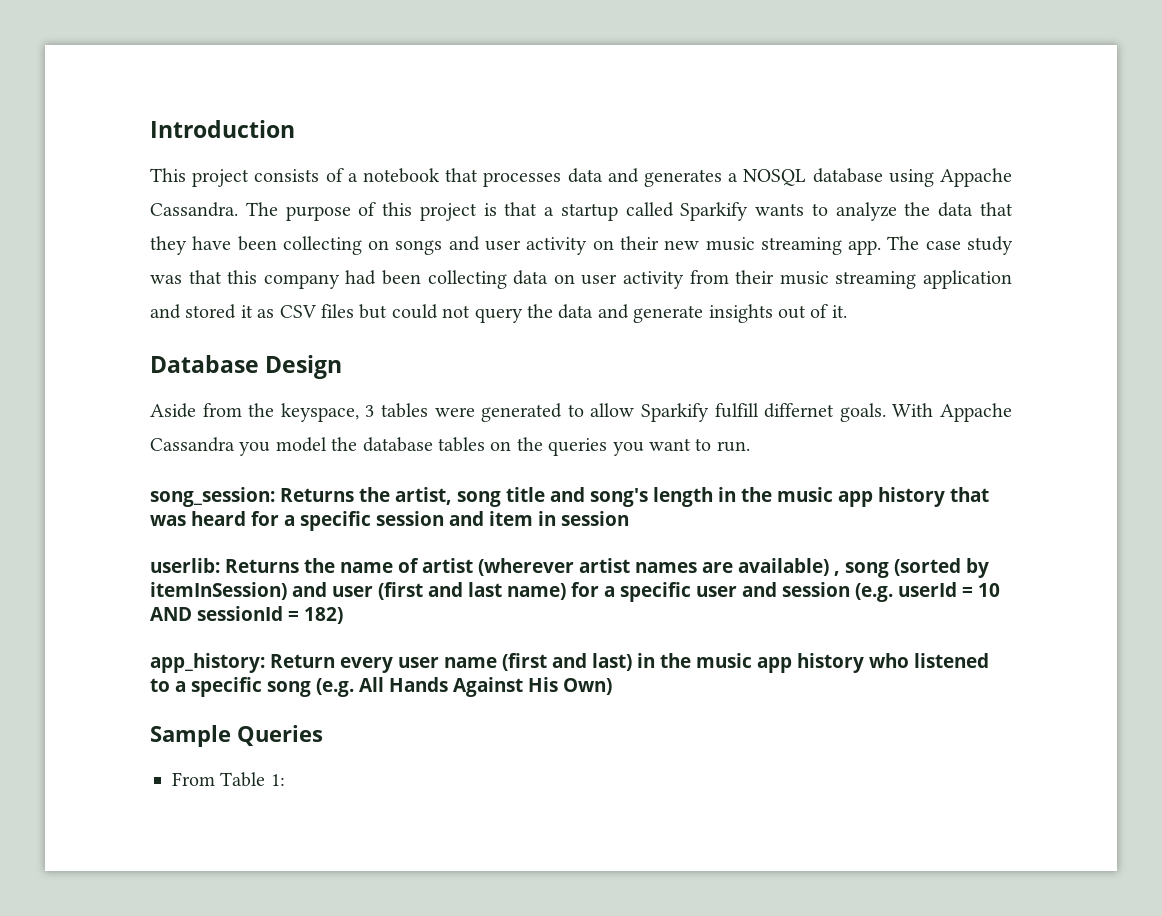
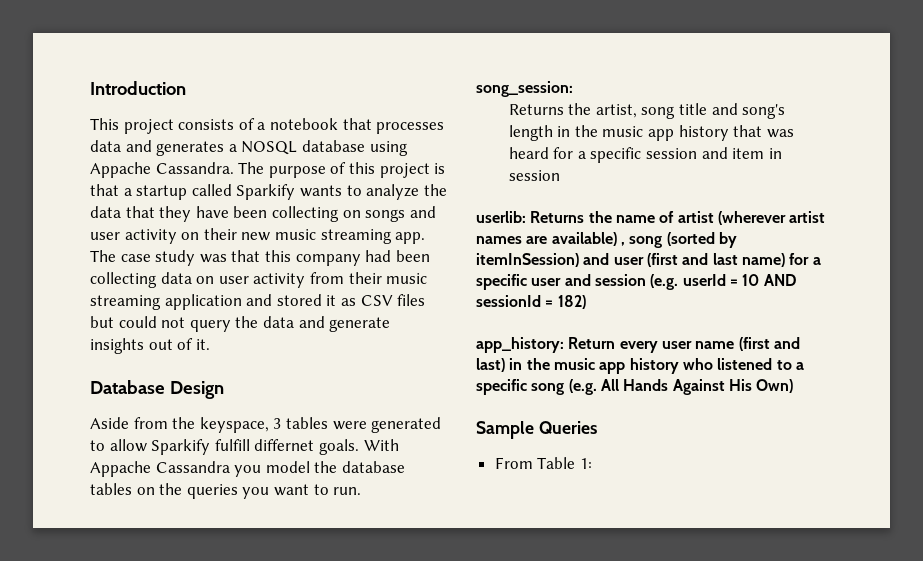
- song_session: Returns the artist, song title and song's length in the music app history that was heard for a specific session and item in session
+ song_session:
+ Returns the artist, song title and song's length in the music app history that was heard for a specific session and item in session

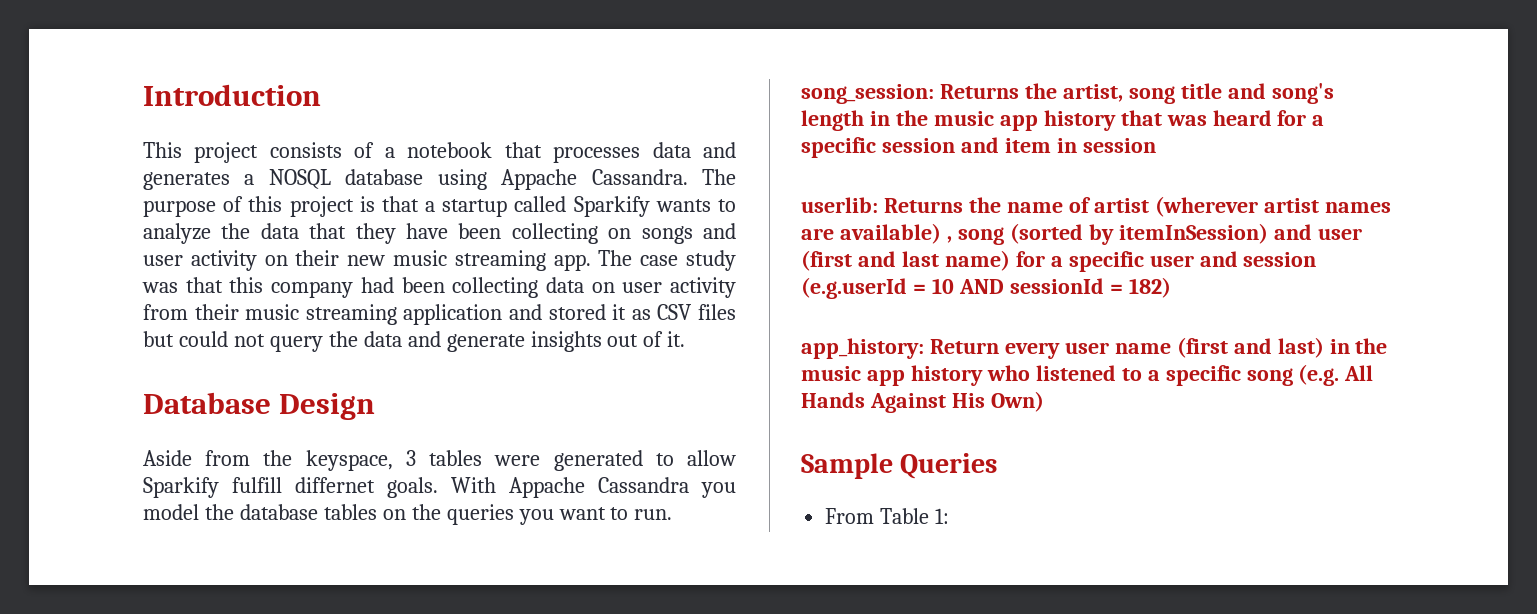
- song_session:
- Returns the artist, song title and song's length in the music app history that was heard for a specific session and item in session
+ song_session: Returns the artist, song title and song's length in the music app history that was heard for a specific session and item in session
- userlib: Returns the name of artist (wherever artist names are available) , song (sorted by itemInSession) and user (first and last name) for a specific user and session (e.g. userId = 10 AND sessionId = 182)
+ userlib: Returns the name of artist (wherever artist names are available) , song (sorted by itemInSession) and user (first and last name) for a specific user and session (e.g.userId = 10 AND sessionId = 182)

